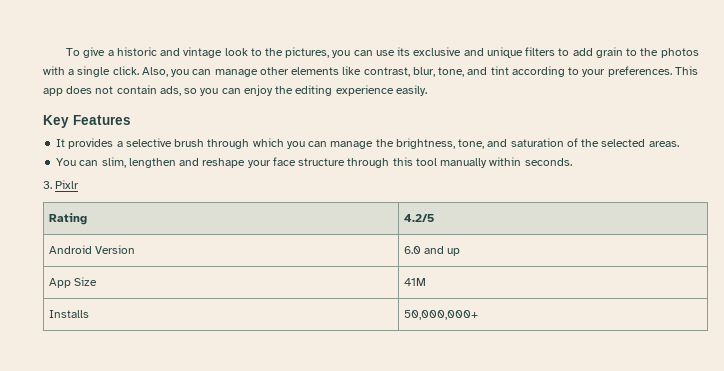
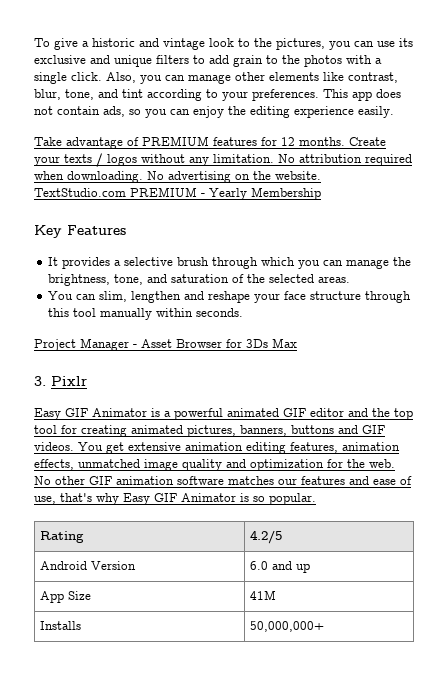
+ Take advantage of PREMIUM features for 12 months. Create your texts / logos without any limitation. No attribution required when downloading. No advertising on the website. TextStudio.com PREMIUM - Yearly Membership
+ Project Manager - Asset Browser for 3Ds Max
  3. Pixlr
+ Easy GIF Animator is a powerful animated GIF editor and the top tool for creating animated pictures, banners, buttons and GIF videos. You get extensive animation editing features, animation effects, unmatched image quality and optimization for the web. No other GIF animation software matches our features and ease of use, that's why Easy GIF Animator is so popular.

